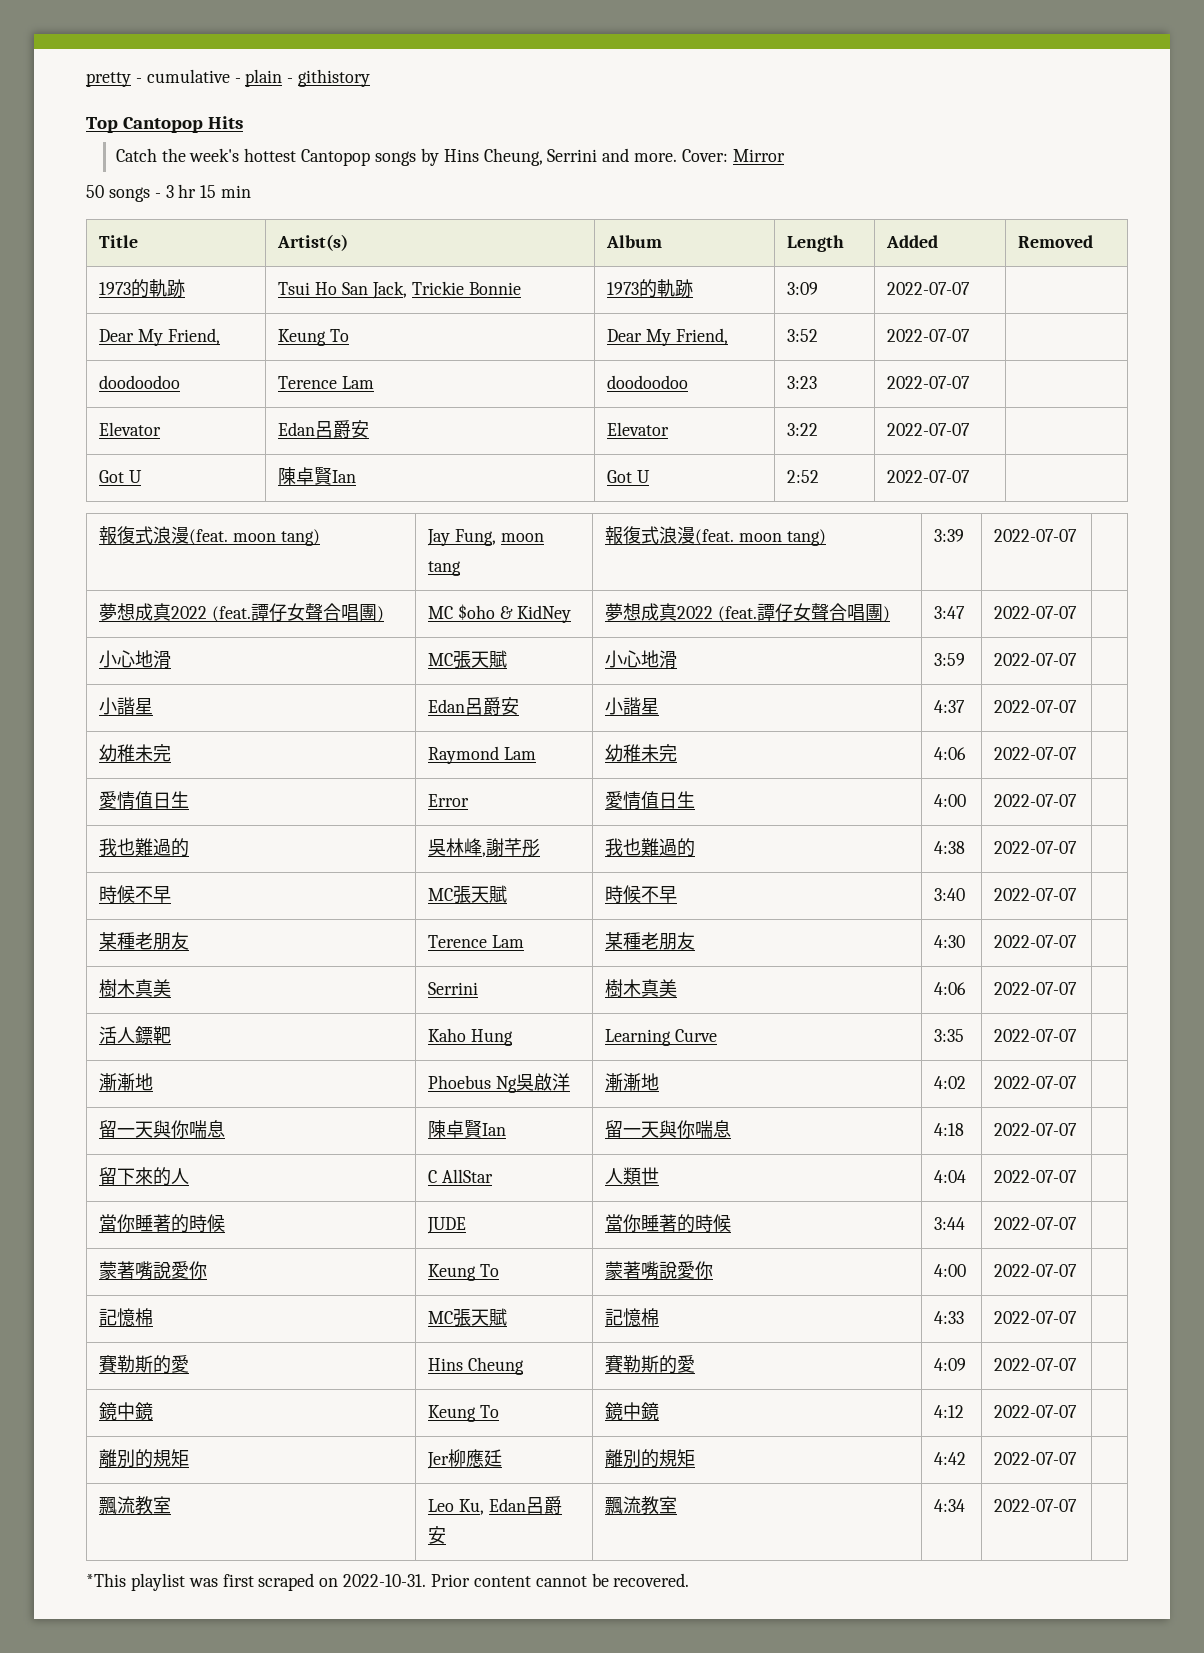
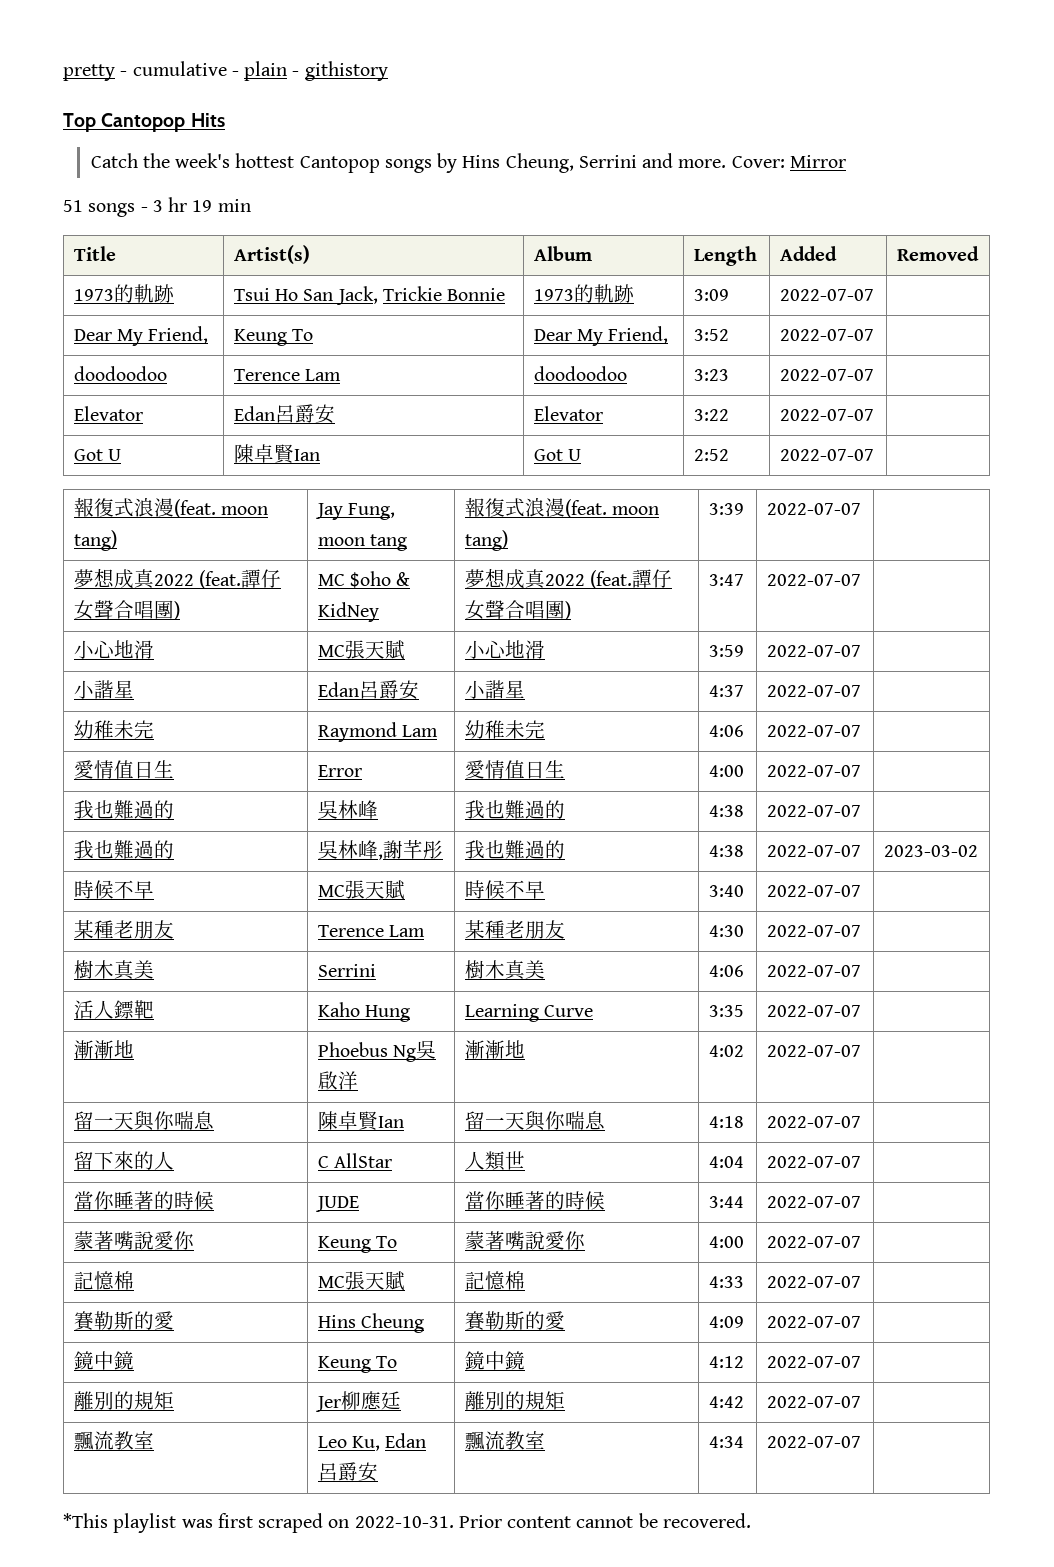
- 50 songs - 3 hr 15 min
+ 51 songs - 3 hr 19 min
+ 我也難過的 | 吳林峰 | 我也難過的 | 4:38 | 2022-07-07 |
- 我也難過的 | 吳林峰,謝芊彤 | 我也難過的 | 4:38 | 2022-07-07 |
+ 我也難過的 | 吳林峰,謝芊彤 | 我也難過的 | 4:38 | 2022-07-07 | 2023-03-02

